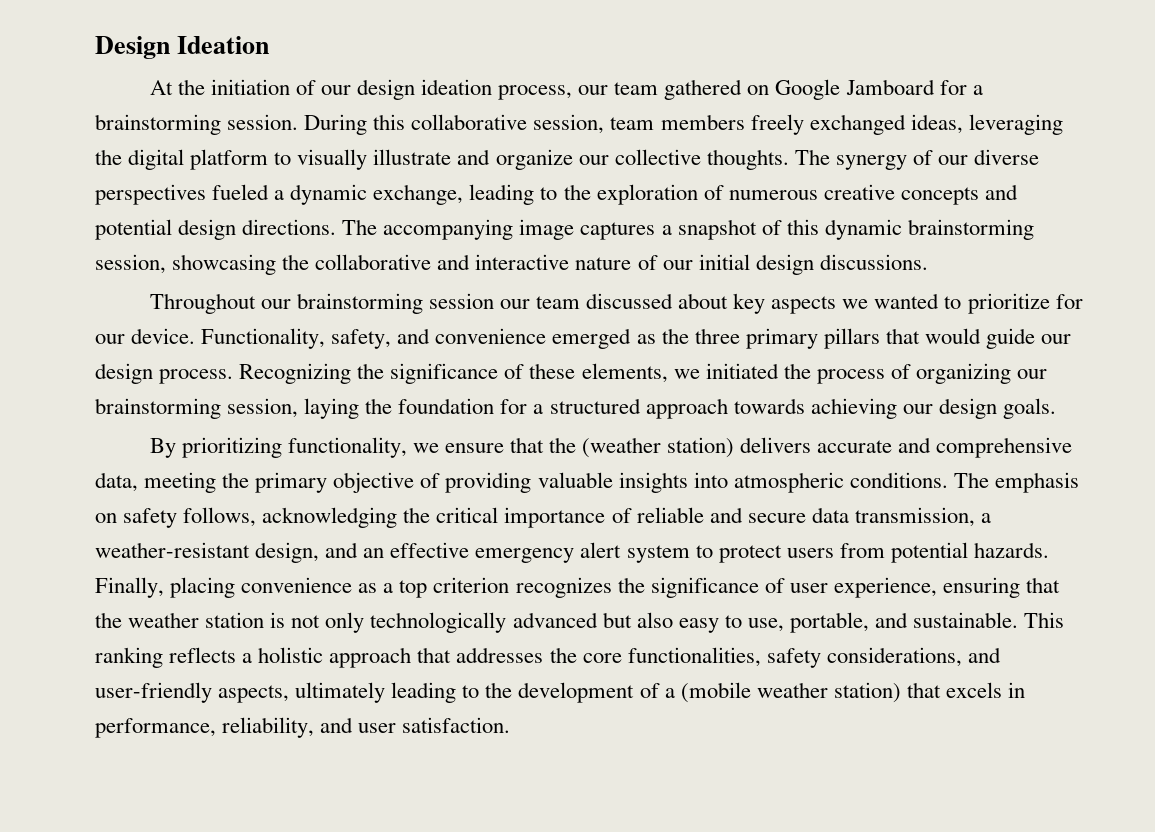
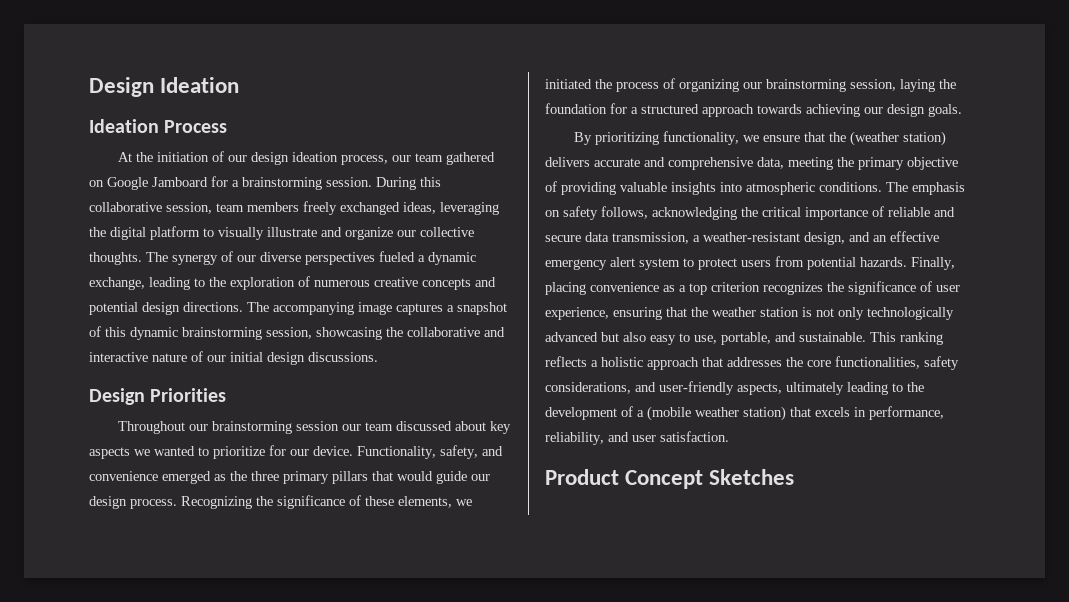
+ Ideation Process
+ Design Priorities
+ Product Concept Sketches

